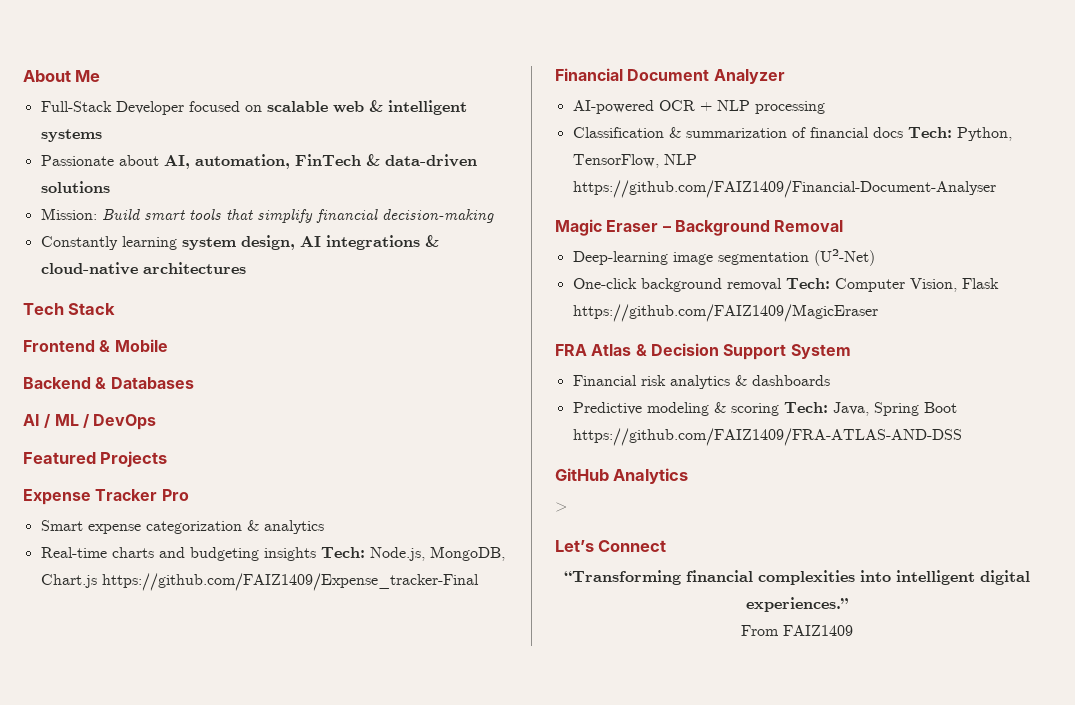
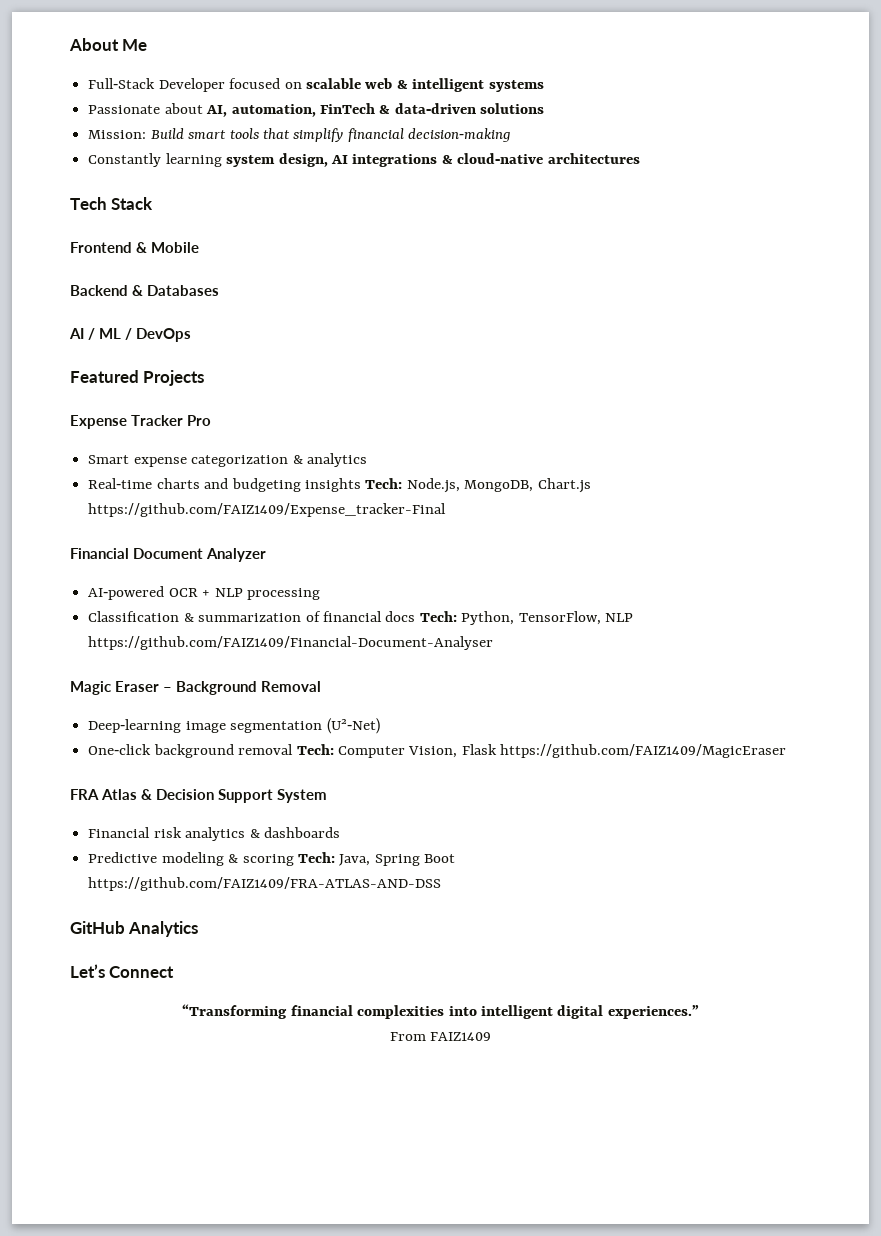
- >

